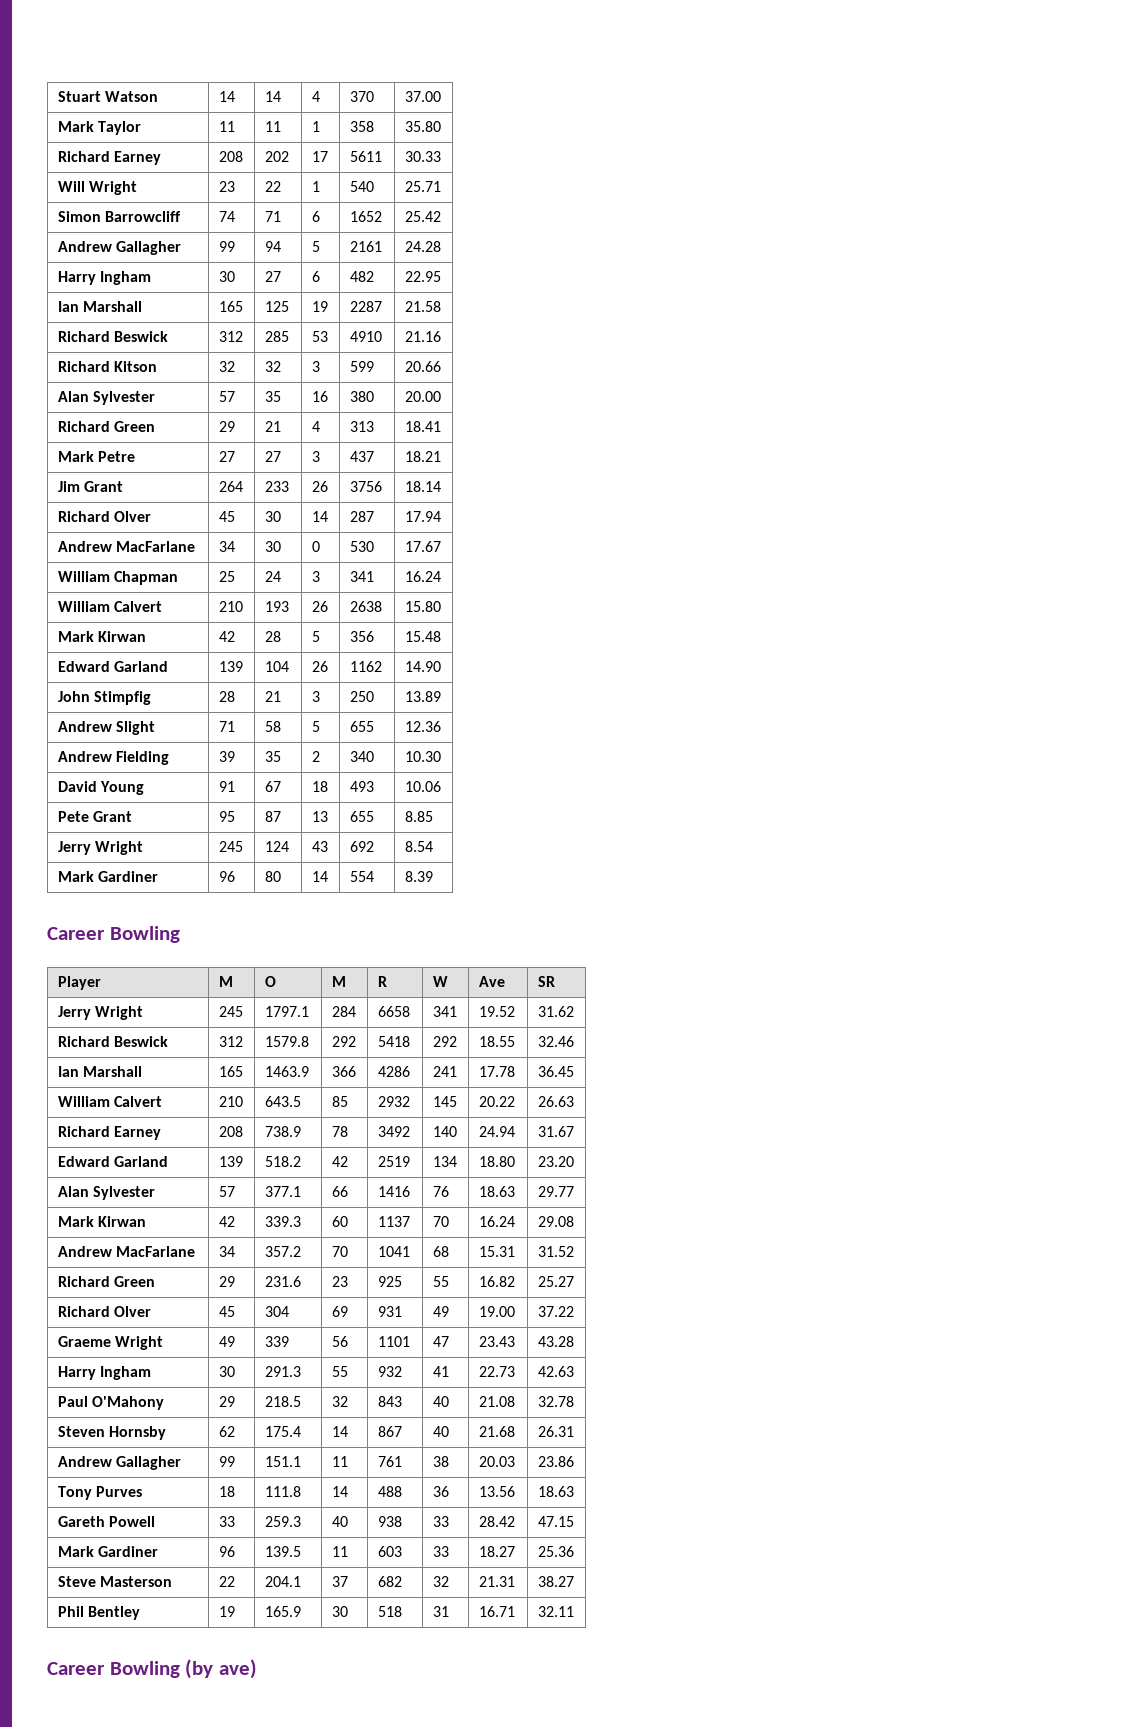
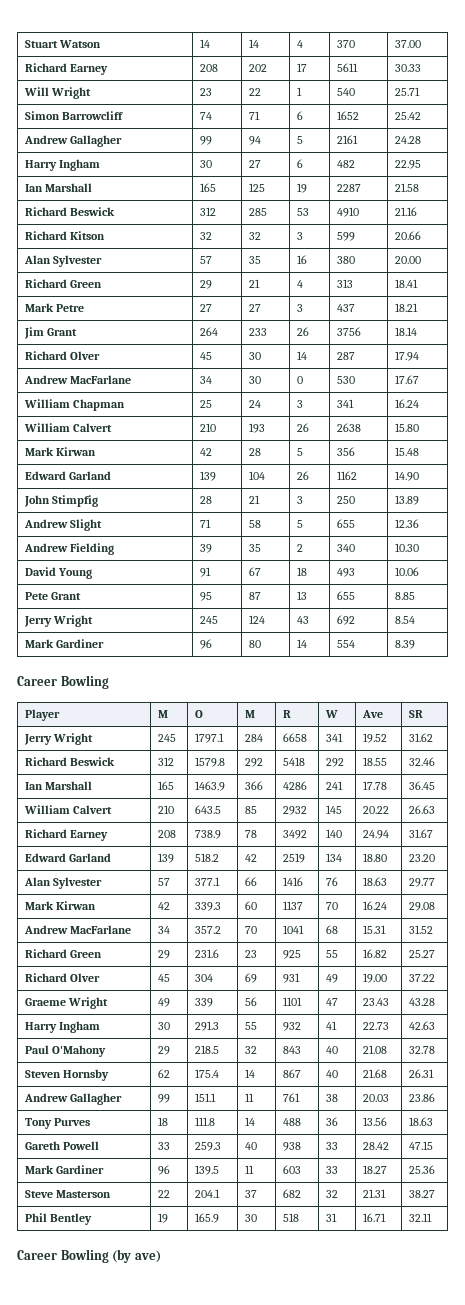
- Mark Taylor | 11 | 11 | 1 | 358 | 35.80

